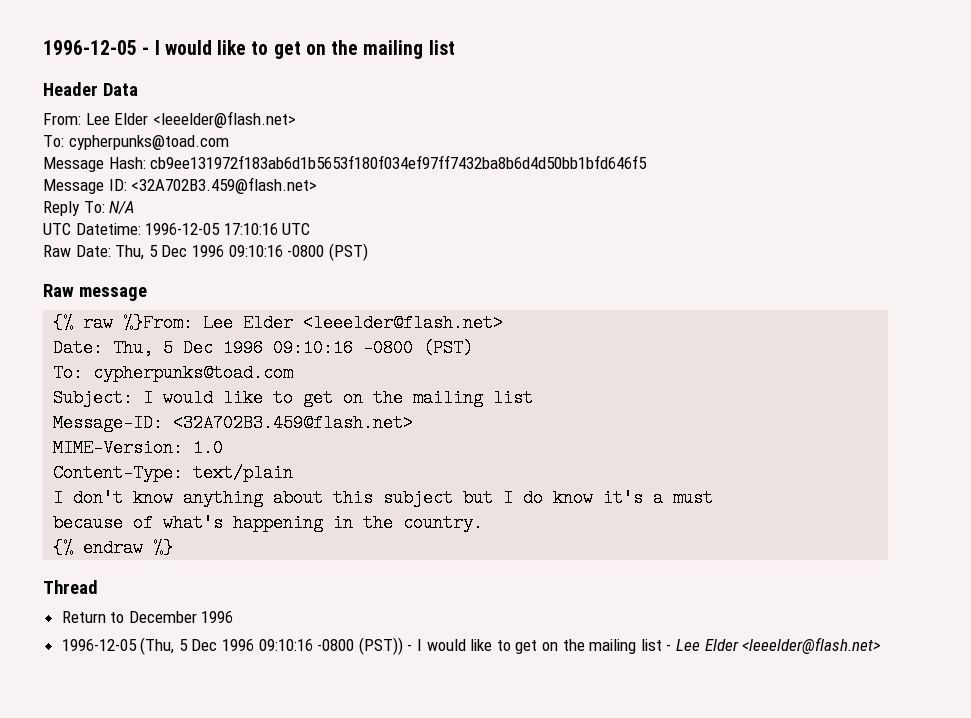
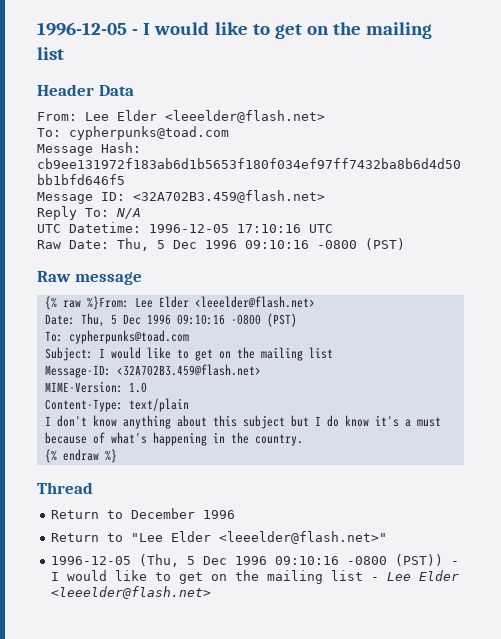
+ Return to "Lee Elder <leeelder@flash.net>"

